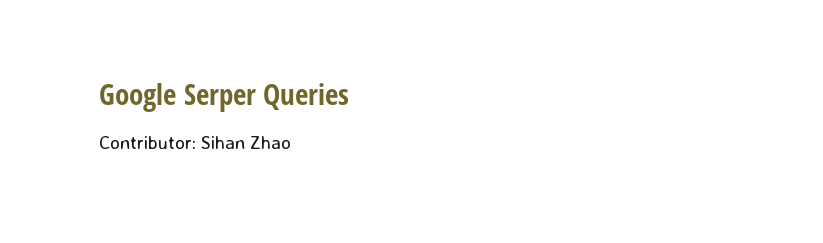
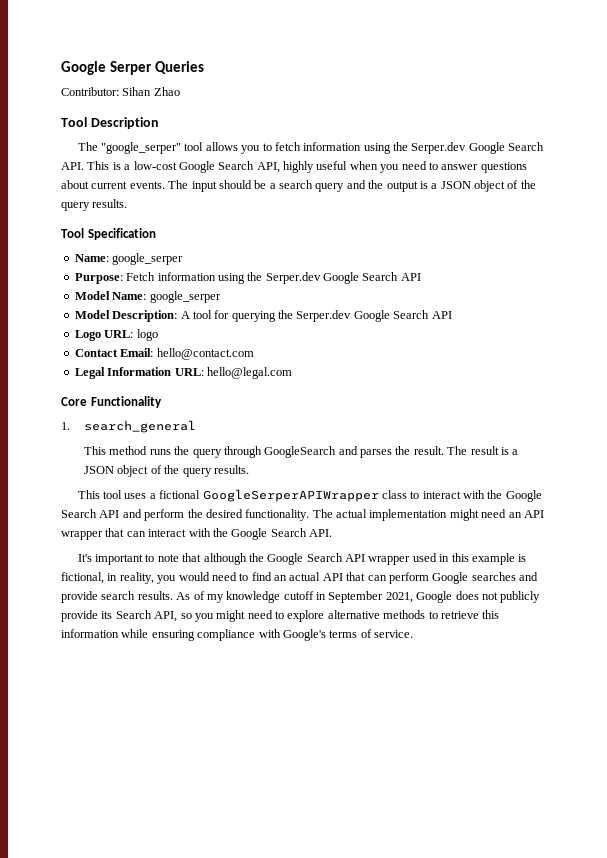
+ Tool Description
+ The "google_serper" tool allows you to fetch information using the Serper.dev Google Search API. This is a low-cost Google Search API, highly useful when you need to answer questions about current events. The input should be a search query and the output is a JSON object of the query results.
+ Tool Specification
+ Name: google_serper
+ Purpose: Fetch information using the Serper.dev Google Search API
+ Model Name: google_serper
+ Model Description: A tool for querying the Serper.dev Google Search API
+ Logo URL: logo
+ Contact Email: hello@contact.com
+ Legal Information URL: hello@legal.com
+ Core Functionality
+ 1. search_general
+ This method runs the query through GoogleSearch and parses the result. The result is a JSON object of the query results.
+ This tool uses a fictional GoogleSerperAPIWrapper class to interact with the Google Search API and perform the desired functionality. The actual implementation might need an API wrapper that can interact with the Google Search API.
+ It's important to note that although the Google Search API wrapper used in this example is fictional, in reality, you would need to find an actual API that can perform Google searches and provide search results. As of my knowledge cutoff in September 2021, Google does not publicly provide its Search API, so you might need to explore alternative methods to retrieve this information while ensuring compliance with Google's terms of service.

